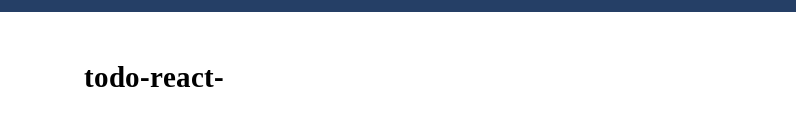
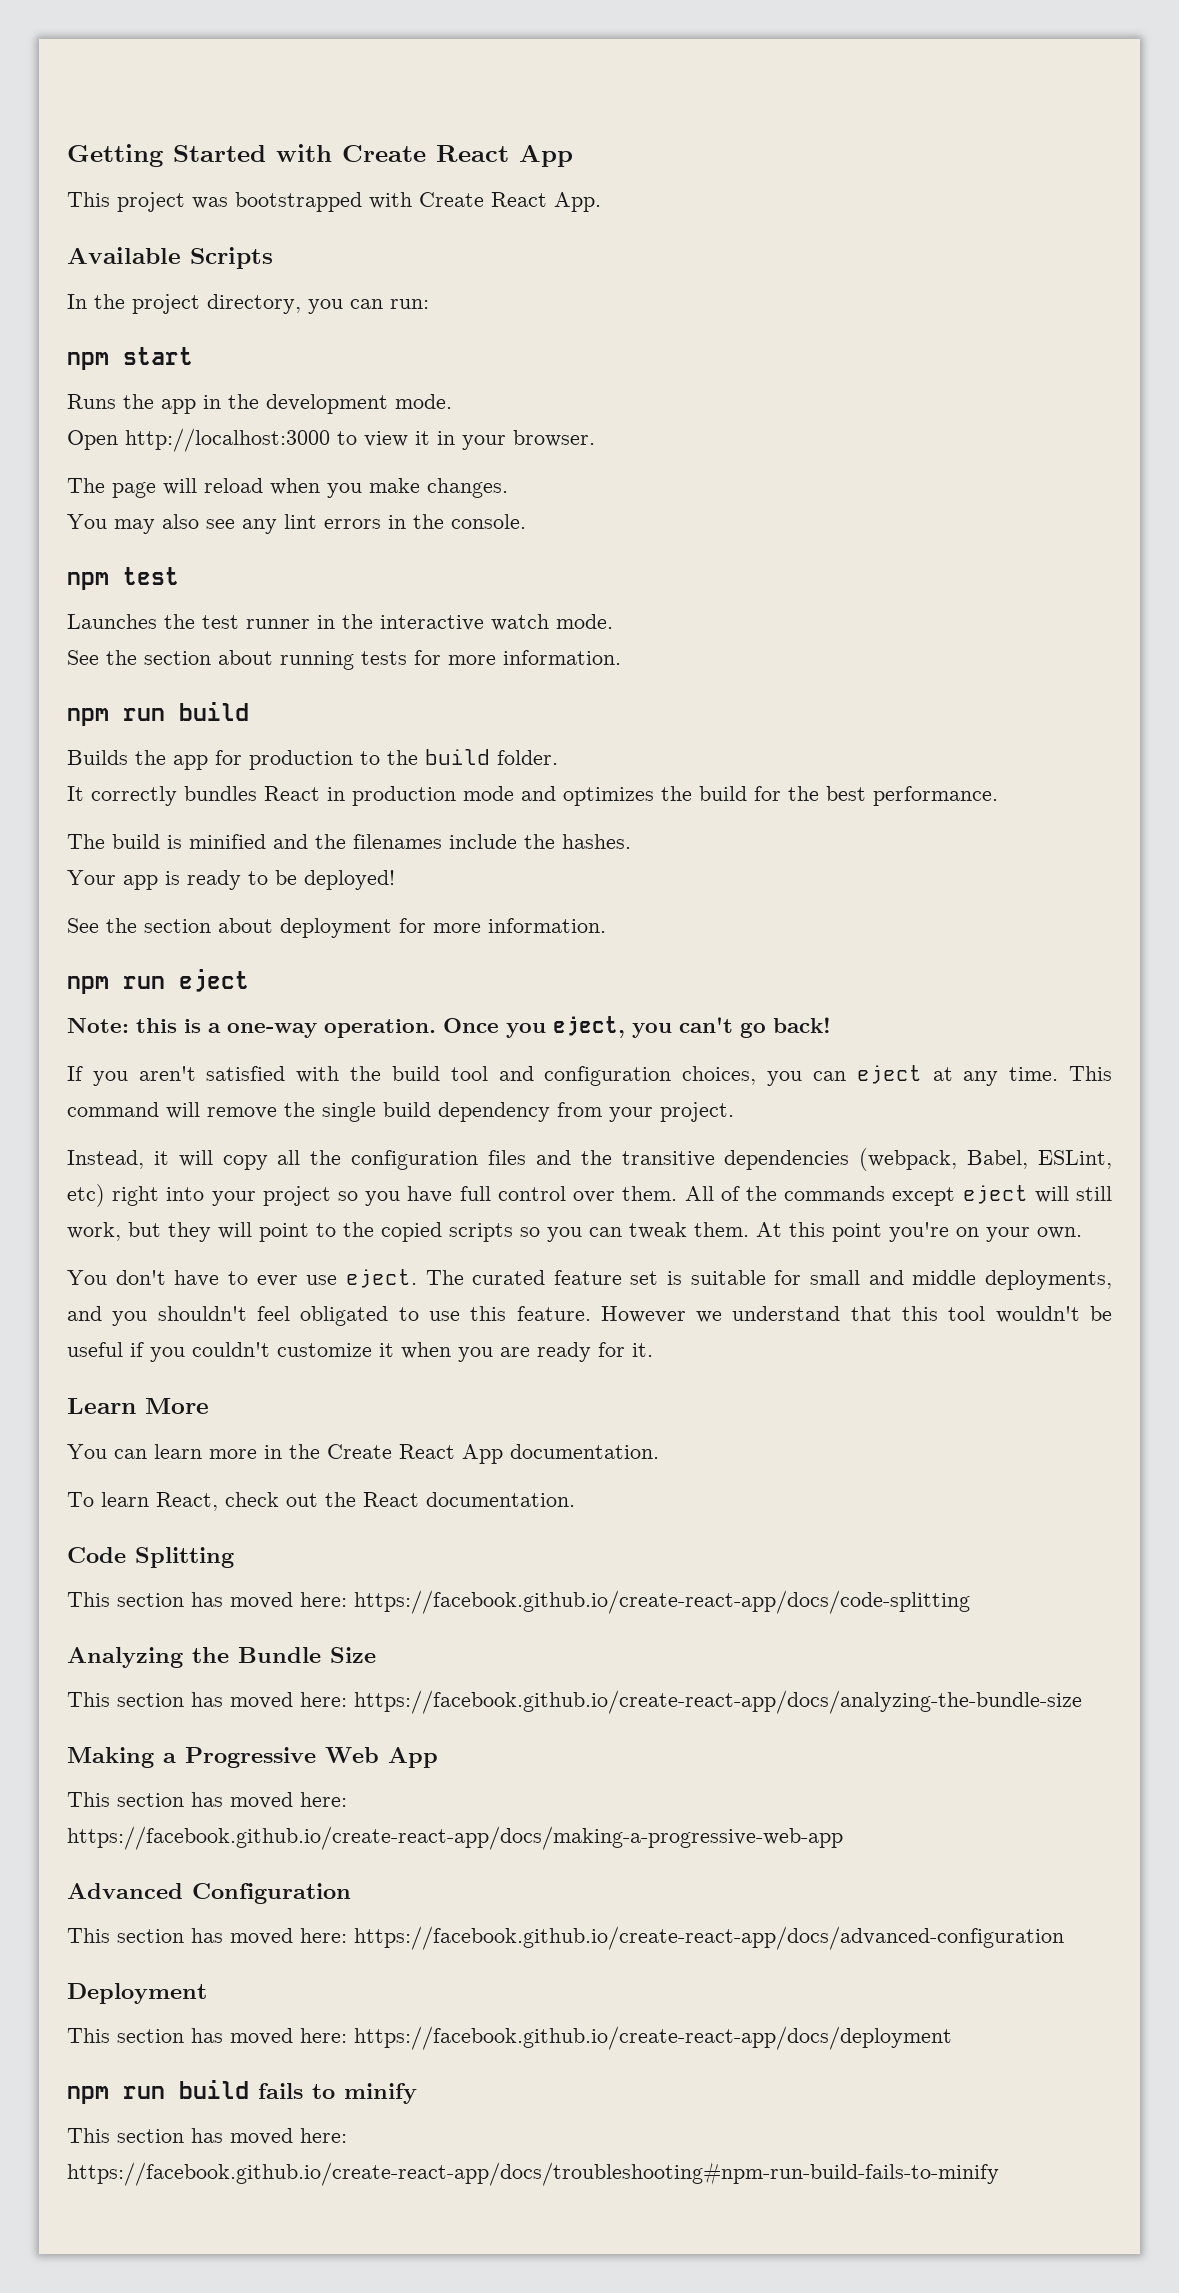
- todo-react-
+ Getting Started with Create React App
+ This project was bootstrapped with Create React App.
+ Available Scripts
+ In the project directory, you can run:
+ npm start
+ Runs the app in the development mode.
+ Open http://localhost:3000 to view it in your browser.
+ The page will reload when you make changes.
+ You may also see any lint errors in the console.
+ npm test
+ Launches the test runner in the interactive watch mode.
+ See the section about running tests for more information.
+ npm run build
+ Builds the app for production to the build folder.
+ It correctly bundles React in production mode and optimizes the build for the best performance.
+ The build is minified and the filenames include the hashes.
+ Your app is ready to be deployed!
+ See the section about deployment for more information.
+ npm run eject
+ Note: this is a one-way operation. Once you eject, you can't go back!
+ If you aren't satisfied with the build tool and configuration choices, you can eject at any time. This command will remove the single build dependency from your project.
+ Instead, it will copy all the configuration files and the transitive dependencies (webpack, Babel, ESLint, etc) right into your project so you have full control over them. All of the commands except eject will still work, but they will point to the copied scripts so you can tweak them. At this point you're on your own.
+ You don't have to ever use eject. The curated feature set is suitable for small and middle deployments, and you shouldn't feel obligated to use this feature. However we understand that this tool wouldn't be useful if you couldn't customize it when you are ready for it.
+ Learn More
+ You can learn more in the Create React App documentation.
+ To learn React, check out the React documentation.
+ Code Splitting
+ This section has moved here: https://facebook.github.io/create-react-app/docs/code-splitting
+ Analyzing the Bundle Size
+ This section has moved here: https://facebook.github.io/create-react-app/docs/analyzing-the-bundle-size
+ Making a Progressive Web App
+ This section has moved here: https://facebook.github.io/create-react-app/docs/making-a-progressive-web-app
+ Advanced Configuration
+ This section has moved here: https://facebook.github.io/create-react-app/docs/advanced-configuration
+ Deployment
+ This section has moved here: https://facebook.github.io/create-react-app/docs/deployment
+ npm run build fails to minify
+ This section has moved here: https://facebook.github.io/create-react-app/docs/troubleshooting#npm-run-build-fails-to-minify

